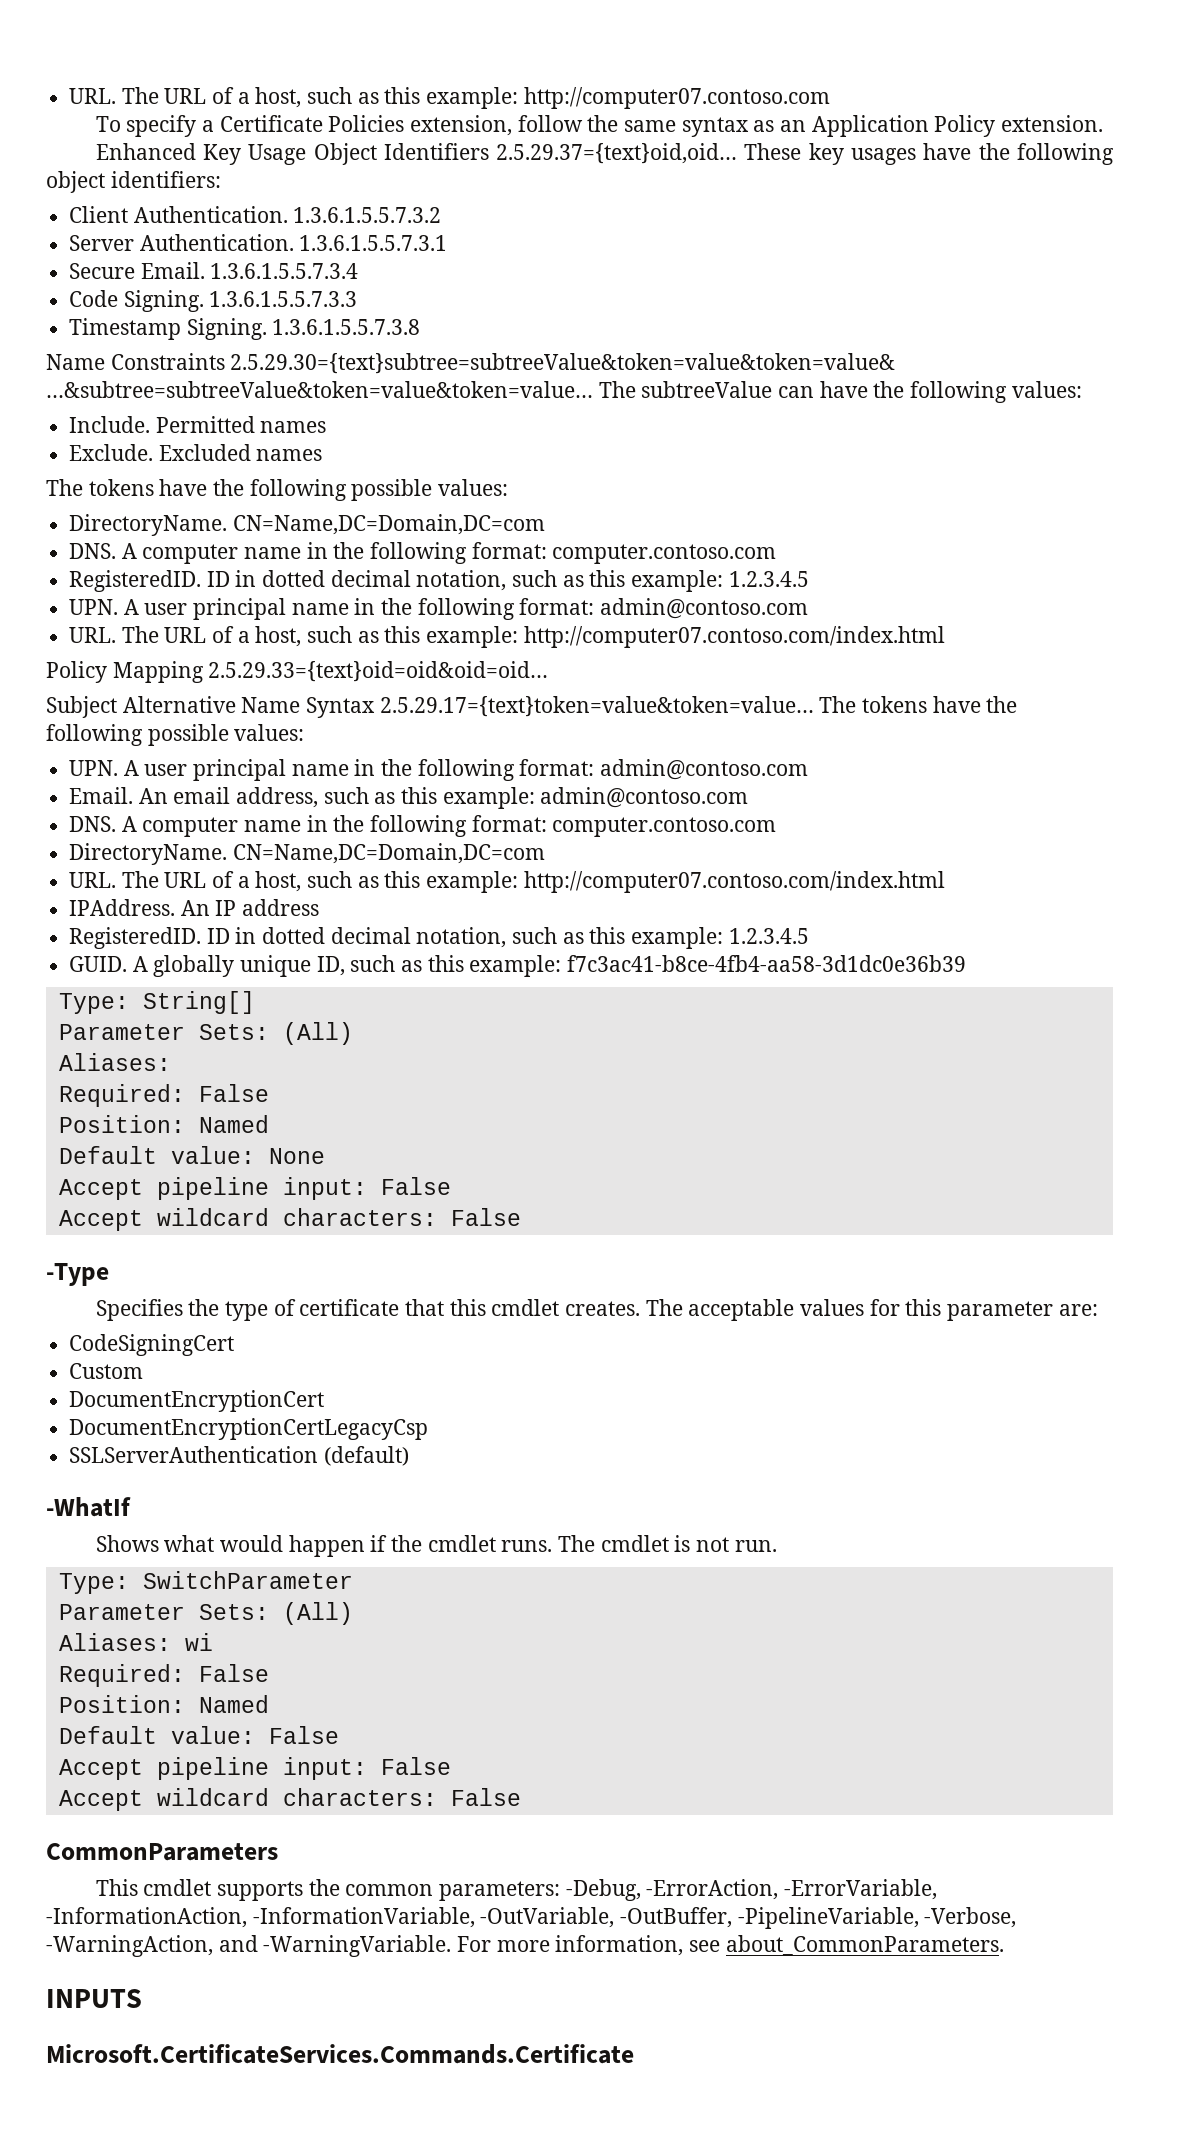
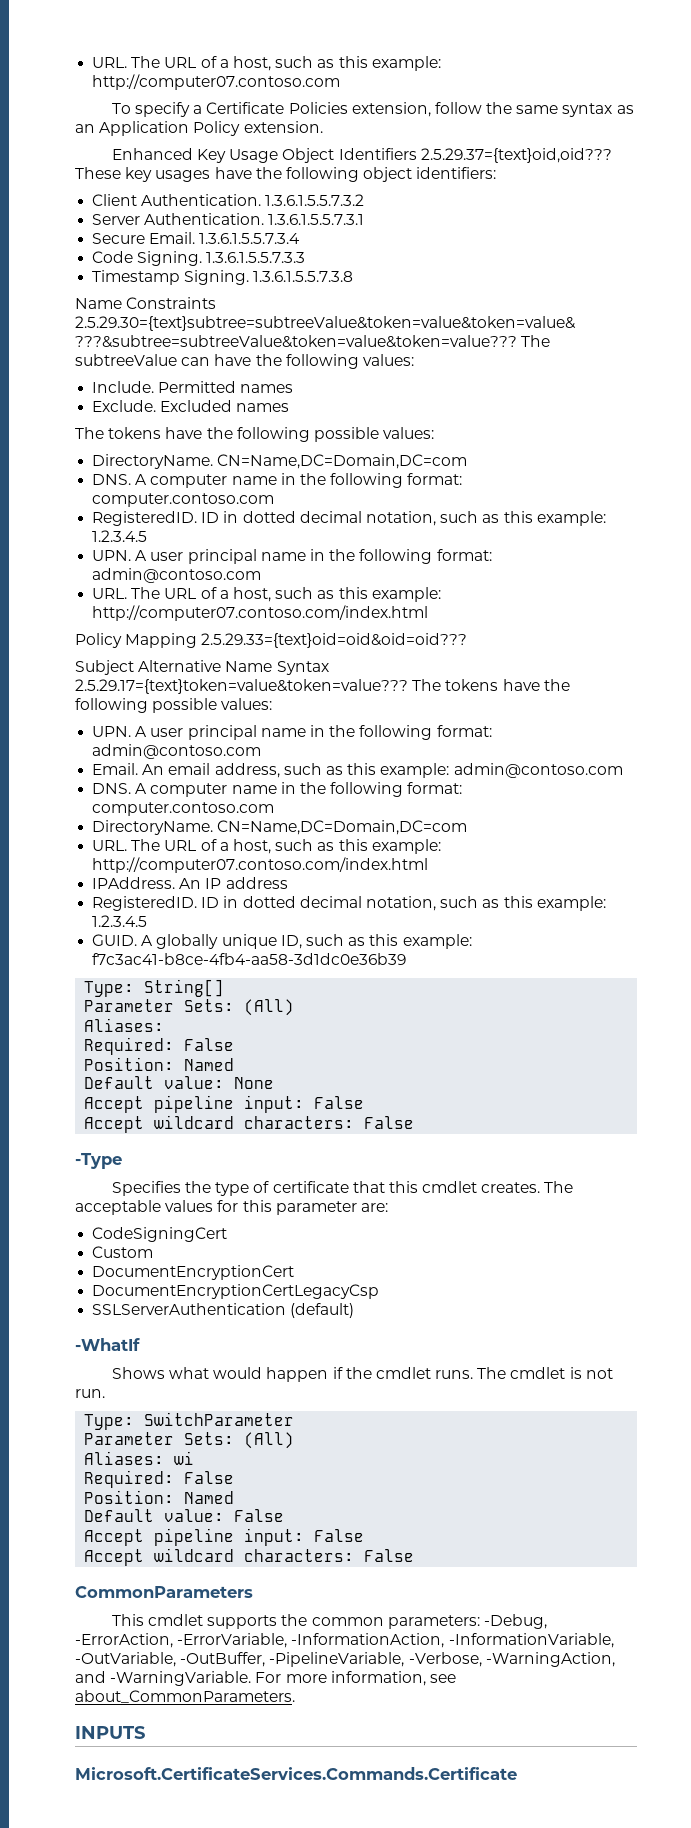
- Enhanced Key Usage Object Identifiers 2.5.29.37={text}oid,oid…
+ Enhanced Key Usage Object Identifiers 2.5.29.37={text}oid,oid???
- Name Constraints 2.5.29.30={text}subtree=subtreeValue&token=value&token=value& …&subtree=subtreeValue&token=value&token=value…
+ Name Constraints 2.5.29.30={text}subtree=subtreeValue&token=value&token=value& ???&subtree=subtreeValue&token=value&token=value???
- Policy Mapping 2.5.29.33={text}oid=oid&oid=oid…
+ Policy Mapping 2.5.29.33={text}oid=oid&oid=oid???
- Subject Alternative Name Syntax 2.5.29.17={text}token=value&token=value…
+ Subject Alternative Name Syntax 2.5.29.17={text}token=value&token=value???

